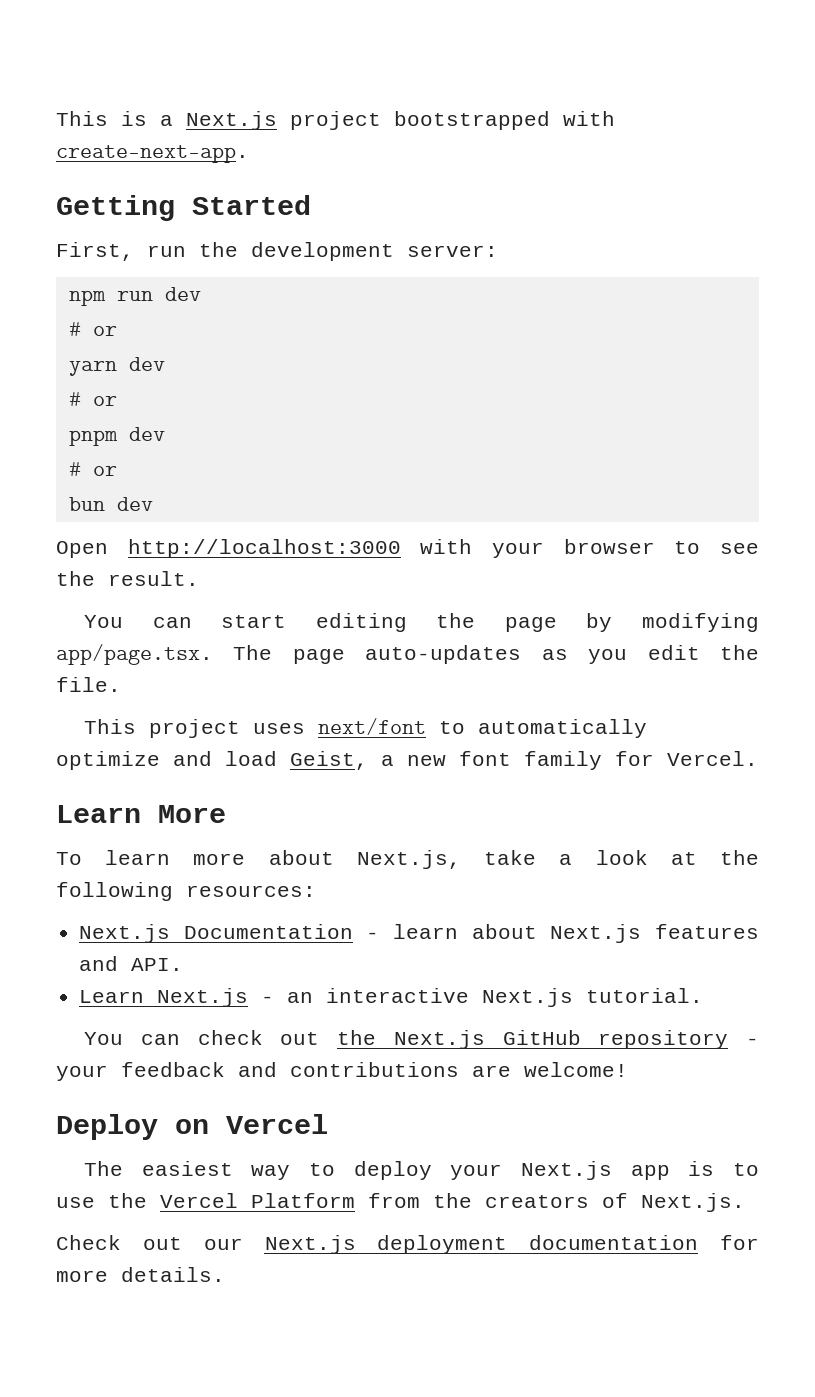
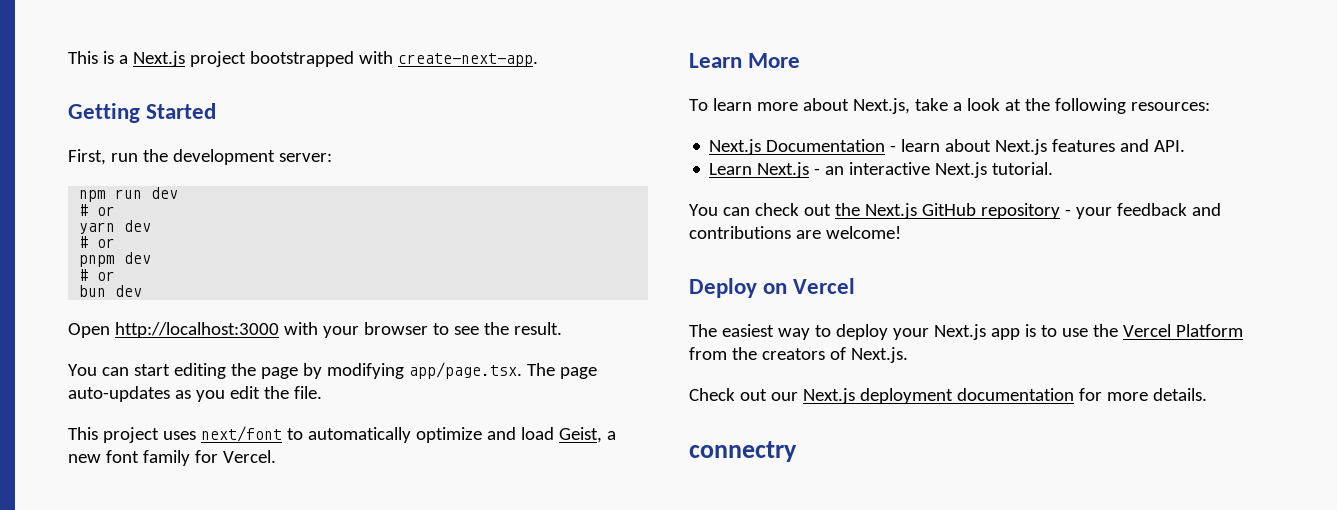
+ connectry

